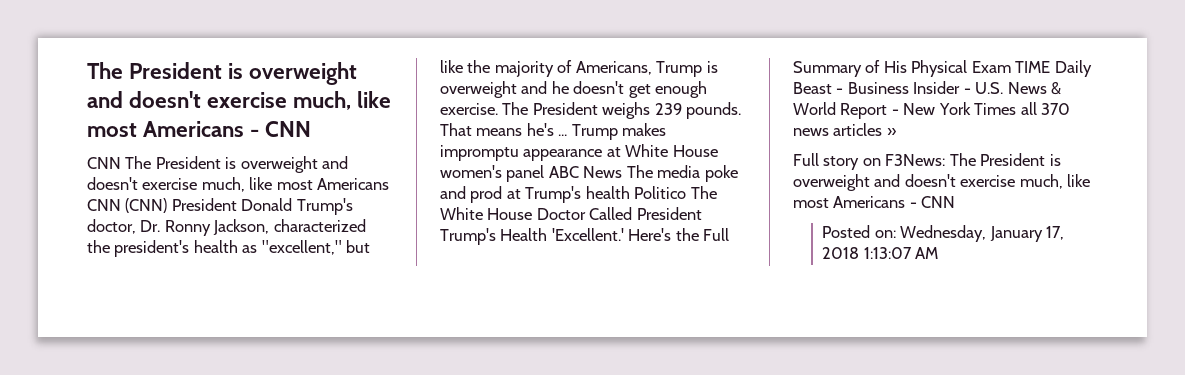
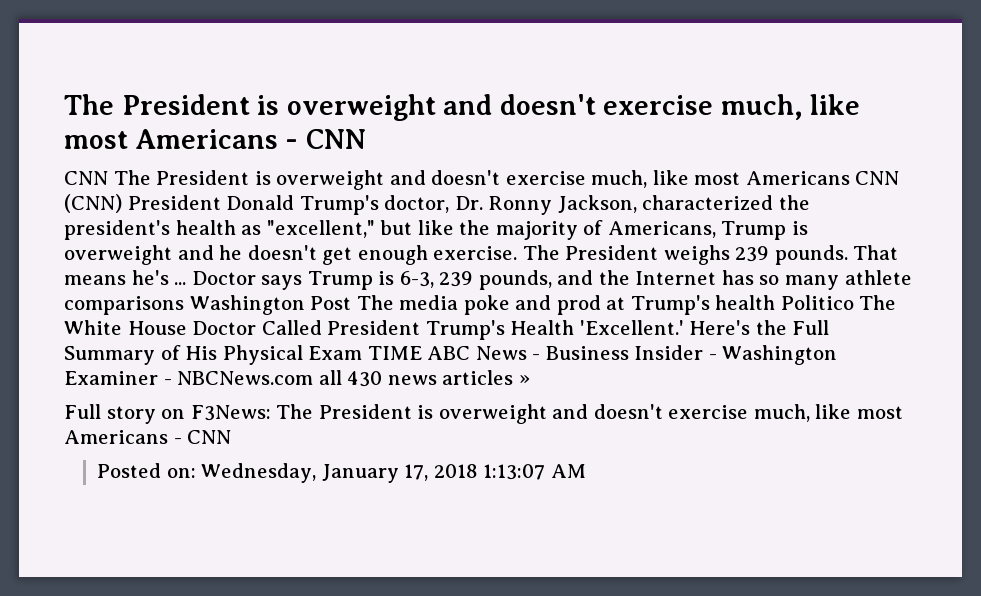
- Trump makes impromptu appearance at White House women's panel ABC News The media poke and prod at Trump's health Politico The White House Doctor Called President Trump's Health 'Excellent.'
+ Doctor says Trump is 6-3, 239 pounds, and the Internet has so many athlete comparisons Washington Post The media poke and prod at Trump's health Politico The White House Doctor Called President Trump's Health 'Excellent.'
- Here's the Full Summary of His Physical Exam TIME Daily Beast - Business Insider - U.S. News & World Report - New York Times all 370 news articles »
+ Here's the Full Summary of His Physical Exam TIME ABC News - Business Insider - Washington Examiner - NBCNews.com all 430 news articles »

